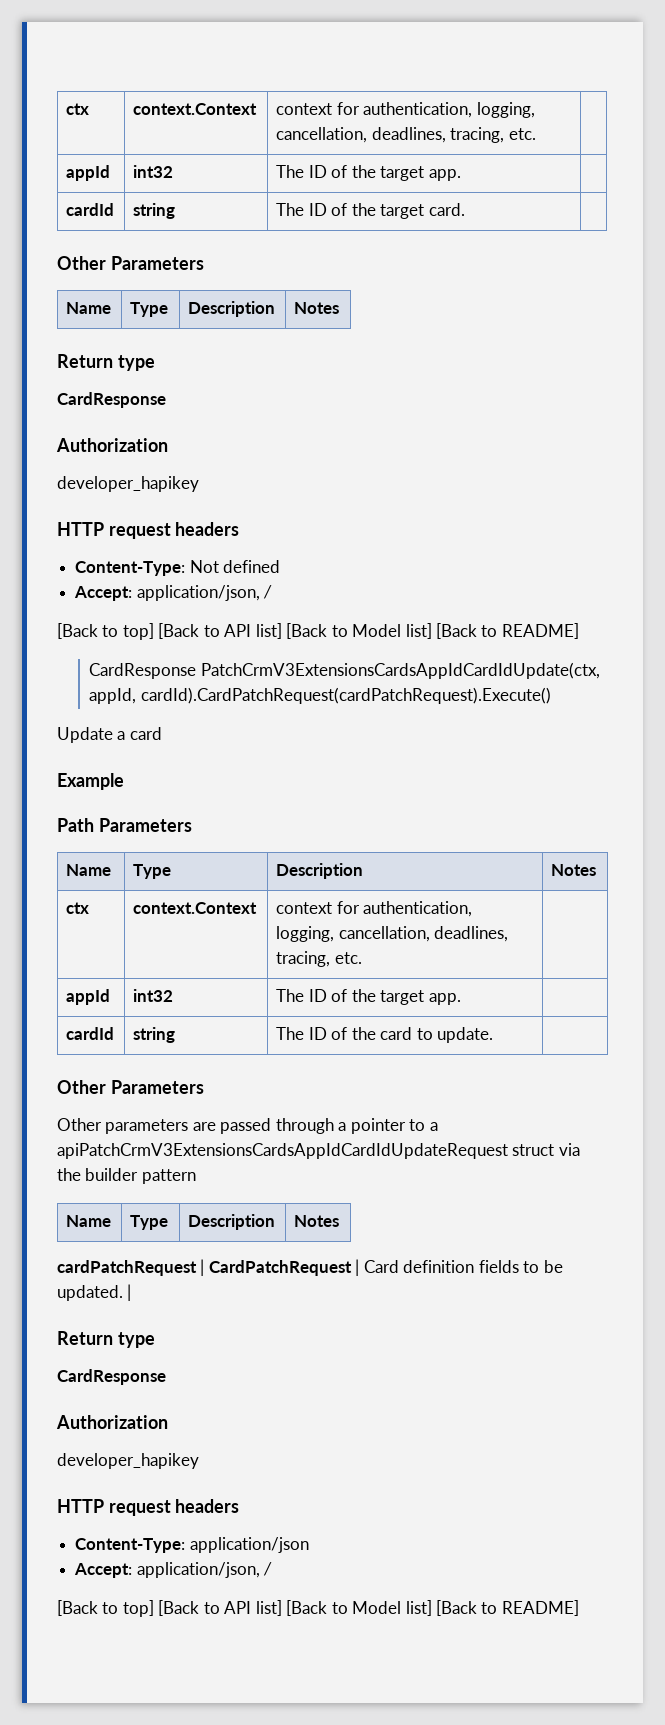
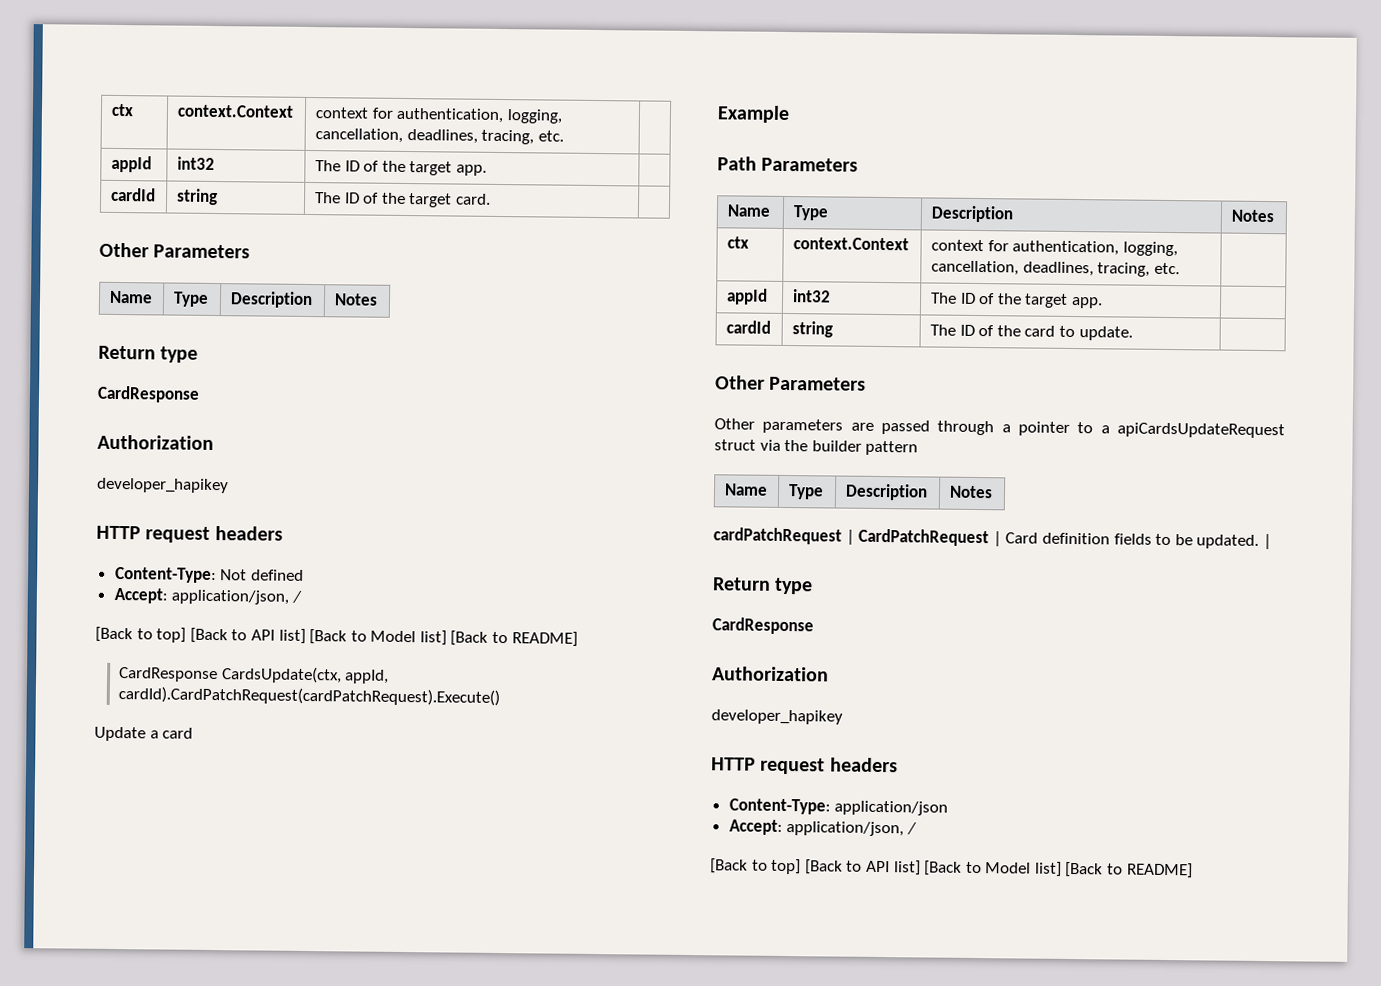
- CardResponse PatchCrmV3ExtensionsCardsAppIdCardIdUpdate(ctx, appId, cardId).CardPatchRequest(cardPatchRequest).Execute()
+ CardResponse CardsUpdate(ctx, appId, cardId).CardPatchRequest(cardPatchRequest).Execute()
- Other parameters are passed through a pointer to a apiPatchCrmV3ExtensionsCardsAppIdCardIdUpdateRequest struct via the builder pattern
+ Other parameters are passed through a pointer to a apiCardsUpdateRequest struct via the builder pattern

